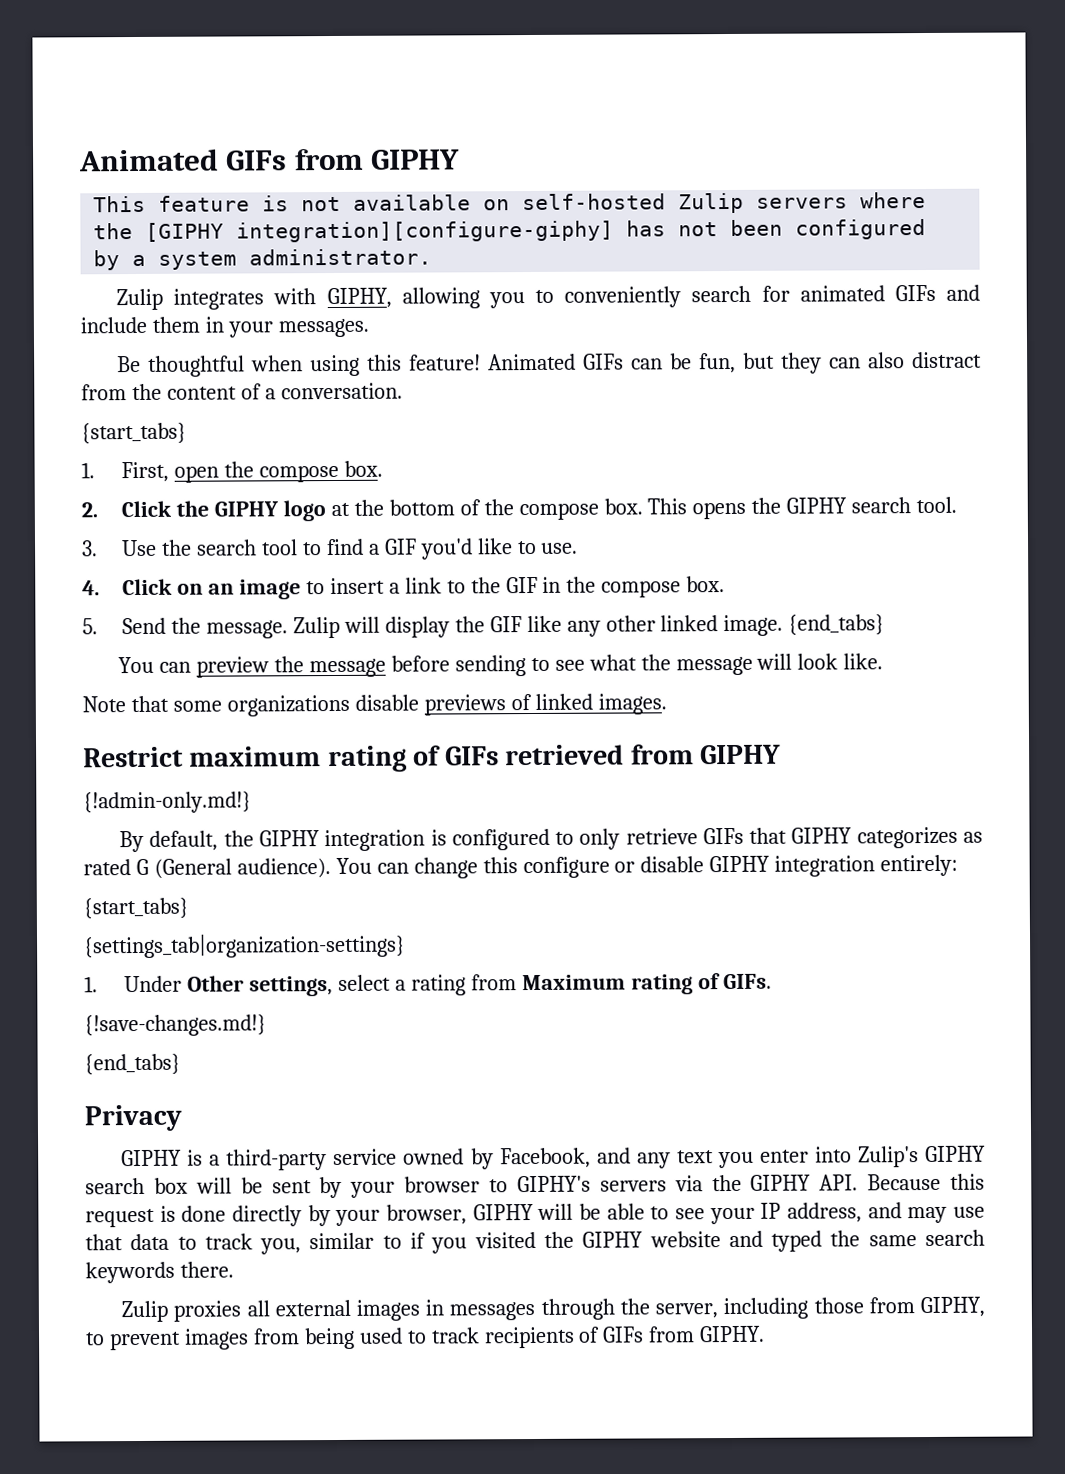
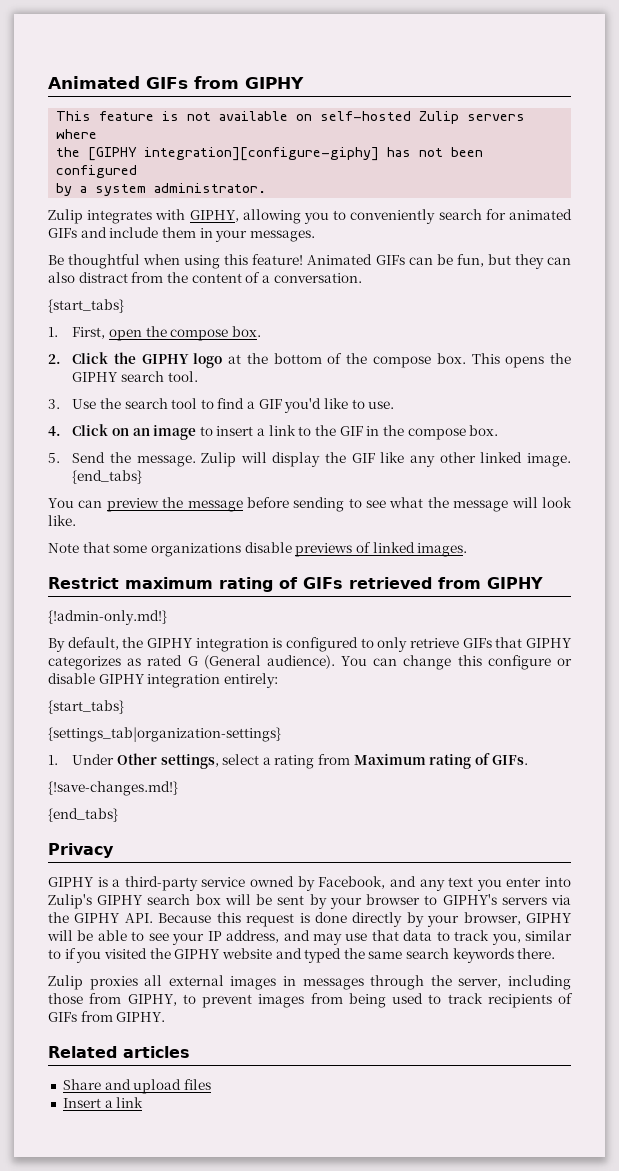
+ Related articles
+ Share and upload files
+ Insert a link

